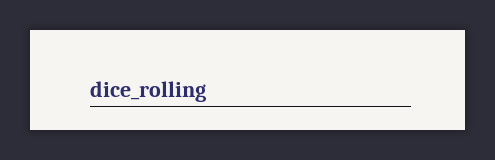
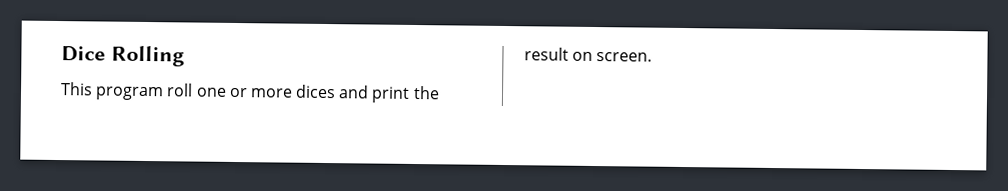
- dice_rolling
+ Dice Rolling
+ This program roll one or more dices and print the result on screen.

